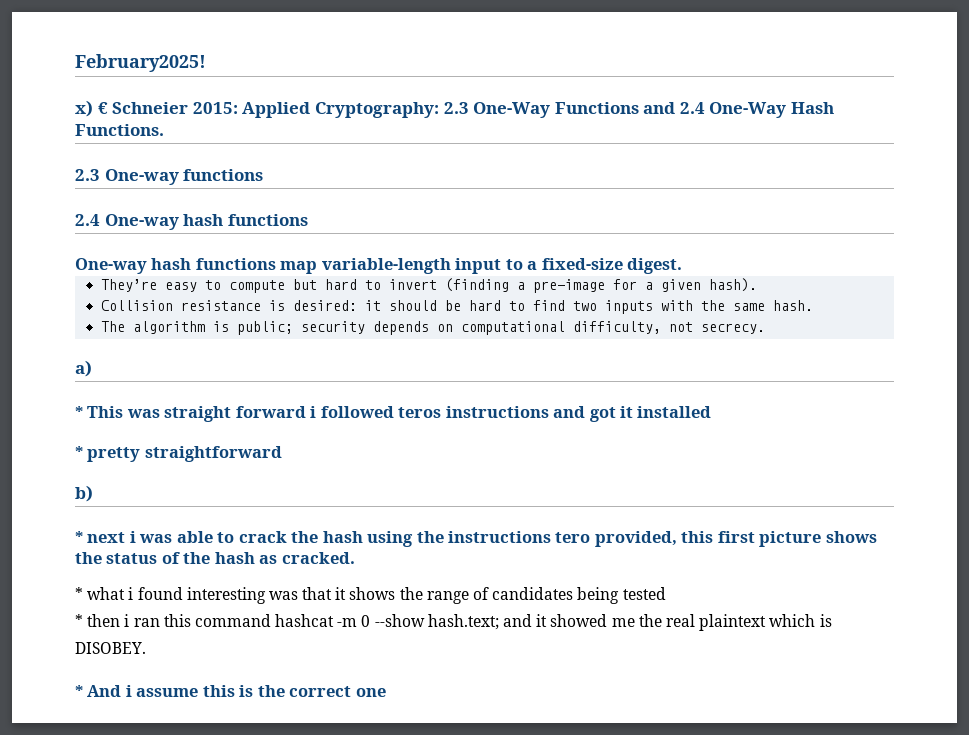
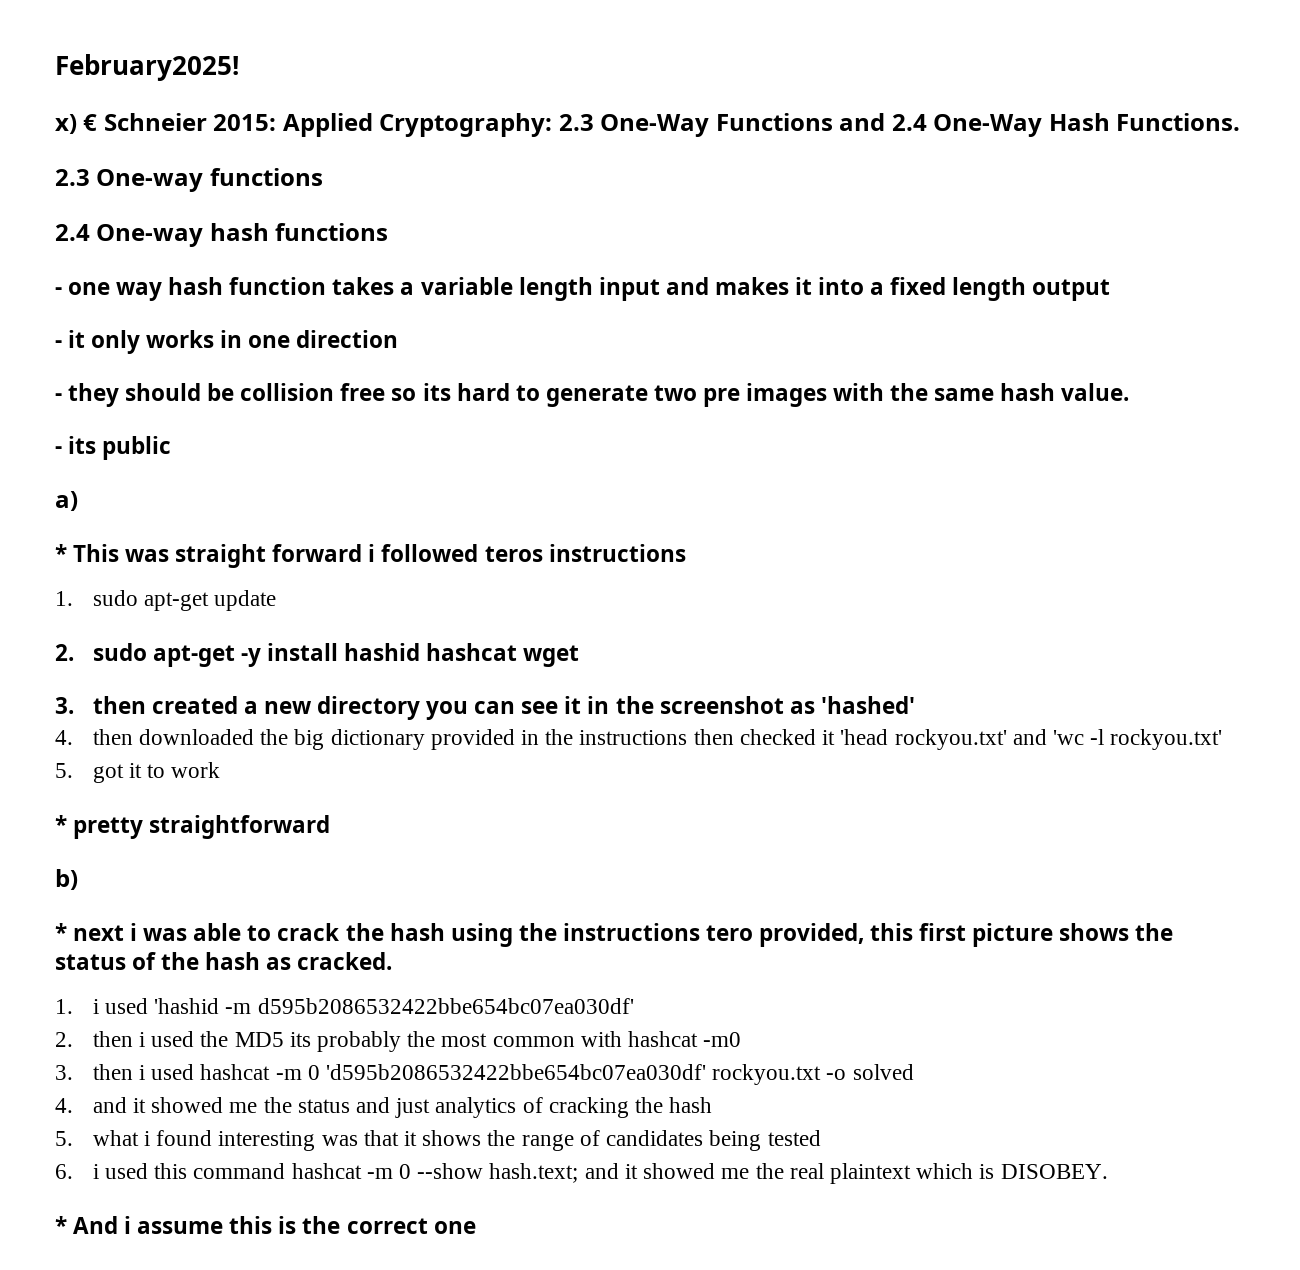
- One-way hash functions map variable-length input to a fixed-size digest.
- They’re easy to compute but hard to invert (finding a pre-image for a given hash).
- Collision resistance is desired: it should be hard to find two inputs with the same hash.
- The algorithm is public; security depends on computational difficulty, not secrecy.
+ - one way hash function takes a variable length input and makes it into a fixed length output
+ - it only works in one direction
+ - they should be collision free so its hard to generate two pre images with the same hash value.
+ - its public
- * This was straight forward i followed teros instructions and got it installed
+ * This was straight forward i followed teros instructions
+ 1. sudo apt-get update
+ 2. sudo apt-get -y install hashid hashcat wget
+ 3. then created a new directory you can see it in the screenshot as 'hashed'
+ 4. then downloaded the big dictionary provided in the instructions then checked it 'head rockyou.txt' and 'wc -l rockyou.txt'
+ 5. got it to work
- * what i found interesting was that it shows the range of candidates being tested
+ 1. i used 'hashid -m d595b2086532422bbe654bc07ea030df'
+ 2. then i used the MD5 its probably the most common with hashcat -m0
+ 3. then i used hashcat -m 0 'd595b2086532422bbe654bc07ea030df' rockyou.txt -o solved
+ 4. and it showed me the status and just analytics of cracking the hash
+ 5. what i found interesting was that it shows the range of candidates being tested
- * then i ran this command hashcat -m 0 --show hash.text; and it showed me the real plaintext which is DISOBEY.
+ 6. i used this command hashcat -m 0 --show hash.text; and it showed me the real plaintext which is DISOBEY.

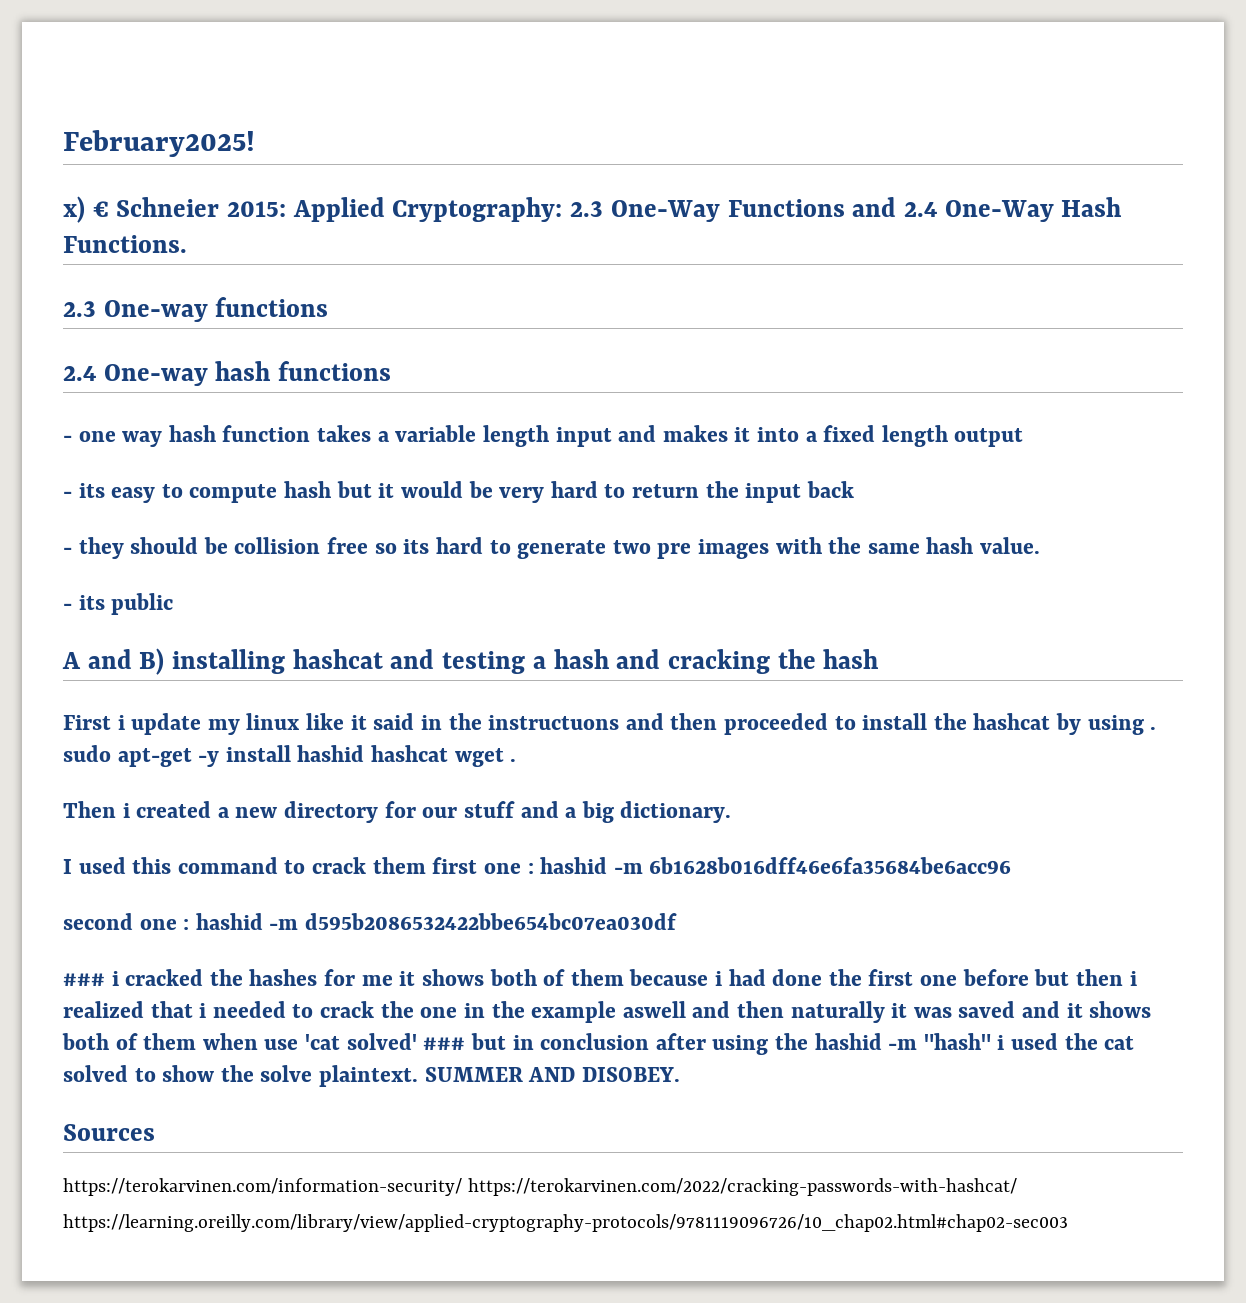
- - it only works in one direction
+ - its easy to compute hash but it would be very hard to return the input back
- a)
- * This was straight forward i followed teros instructions
- 1. sudo apt-get update
- 2. sudo apt-get -y install hashid hashcat wget
- 3. then created a new directory you can see it in the screenshot as 'hashed'
- 4. then downloaded the big dictionary provided in the instructions then checked it 'head rockyou.txt' and 'wc -l rockyou.txt'
- 5. got it to work
- * pretty straightforward
- b)
- * next i was able to crack the hash using the instructions tero provided, this first picture shows the status of the hash as cracked.
- 1. i used 'hashid -m d595b2086532422bbe654bc07ea030df'
- 2. then i used the MD5 its probably the most common with hashcat -m0
- 3. then i used hashcat -m 0 'd595b2086532422bbe654bc07ea030df' rockyou.txt -o solved
- 4. and it showed me the status and just analytics of cracking the hash
- 5. what i found interesting was that it shows the range of candidates being tested
- 6. i used this command hashcat -m 0 --show hash.text; and it showed me the real plaintext which is DISOBEY.
- * And i assume this is the correct one
+ A and B) installing hashcat and testing a hash and cracking the hash
+ First i update my linux like it said in the instructuons and then proceeded to install the hashcat by using . sudo apt-get -y install hashid hashcat wget .
+ Then i created a new directory for our stuff and a big dictionary.
+ I used this command to crack them first one : hashid -m 6b1628b016dff46e6fa35684be6acc96
+ second one : hashid -m d595b2086532422bbe654bc07ea030df
+ ### i cracked the hashes for me it shows both of them because i had done the first one before but then i realized that i needed to crack the one in the example aswell and then naturally it was saved and it shows both of them when use 'cat solved' ### but in conclusion after using the hashid -m "hash" i used the cat solved to show the solve plaintext. SUMMER AND DISOBEY.
+ Sources
+ https://terokarvinen.com/information-security/ https://terokarvinen.com/2022/cracking-passwords-with-hashcat/ https://learning.oreilly.com/library/view/applied-cryptography-protocols/9781119096726/10_chap02.html#chap02-sec003

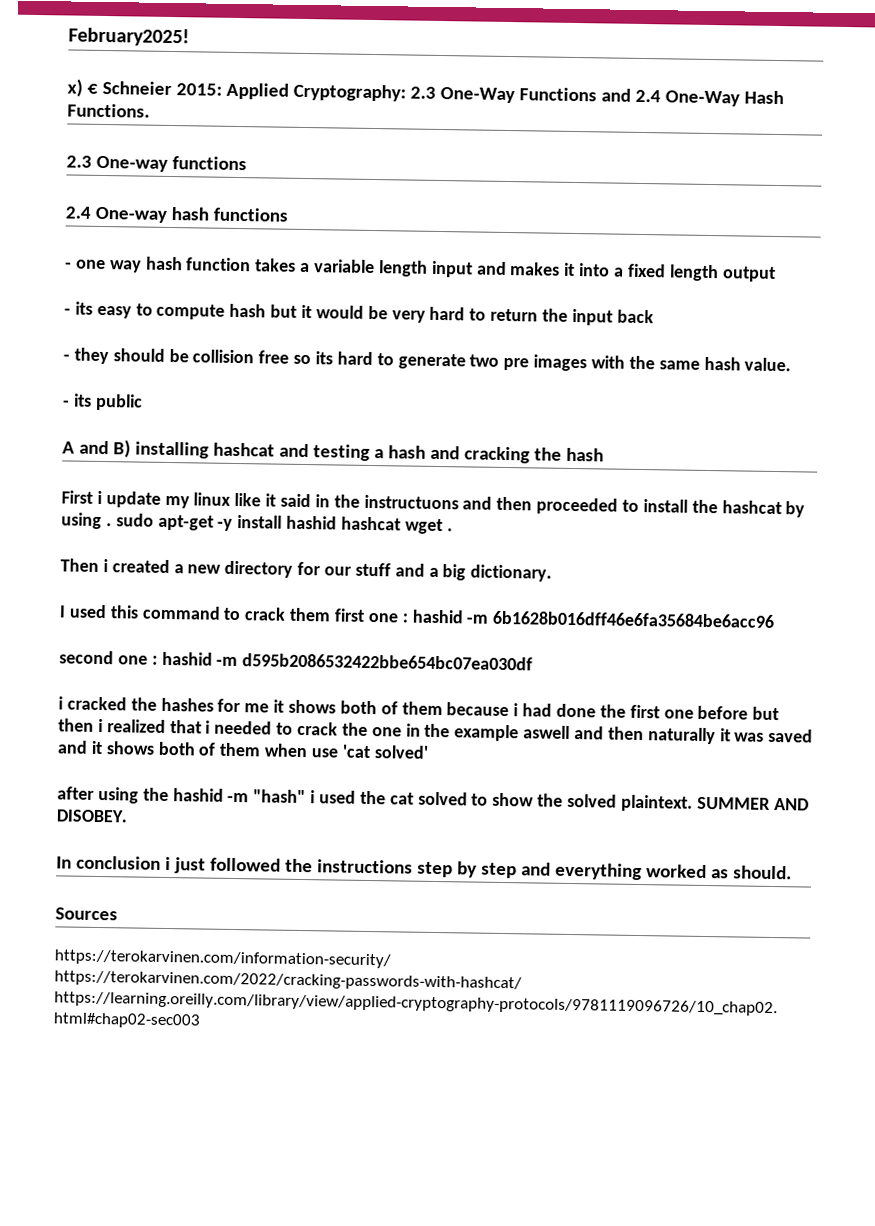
- ### i cracked the hashes for me it shows both of them because i had done the first one before but then i realized that i needed to crack the one in the example aswell and then naturally it was saved and it shows both of them when use 'cat solved' ### but in conclusion after using the hashid -m "hash" i used the cat solved to show the solve plaintext.
+ i cracked the hashes for me it shows both of them because i had done the first one before but then i realized that i needed to crack the one in the example aswell and then naturally it was saved and it shows both of them when use 'cat solved'
+ after using the hashid -m "hash" i used the cat solved to show the solved plaintext.
+ In conclusion i just followed the instructions step by step and everything worked as should.

